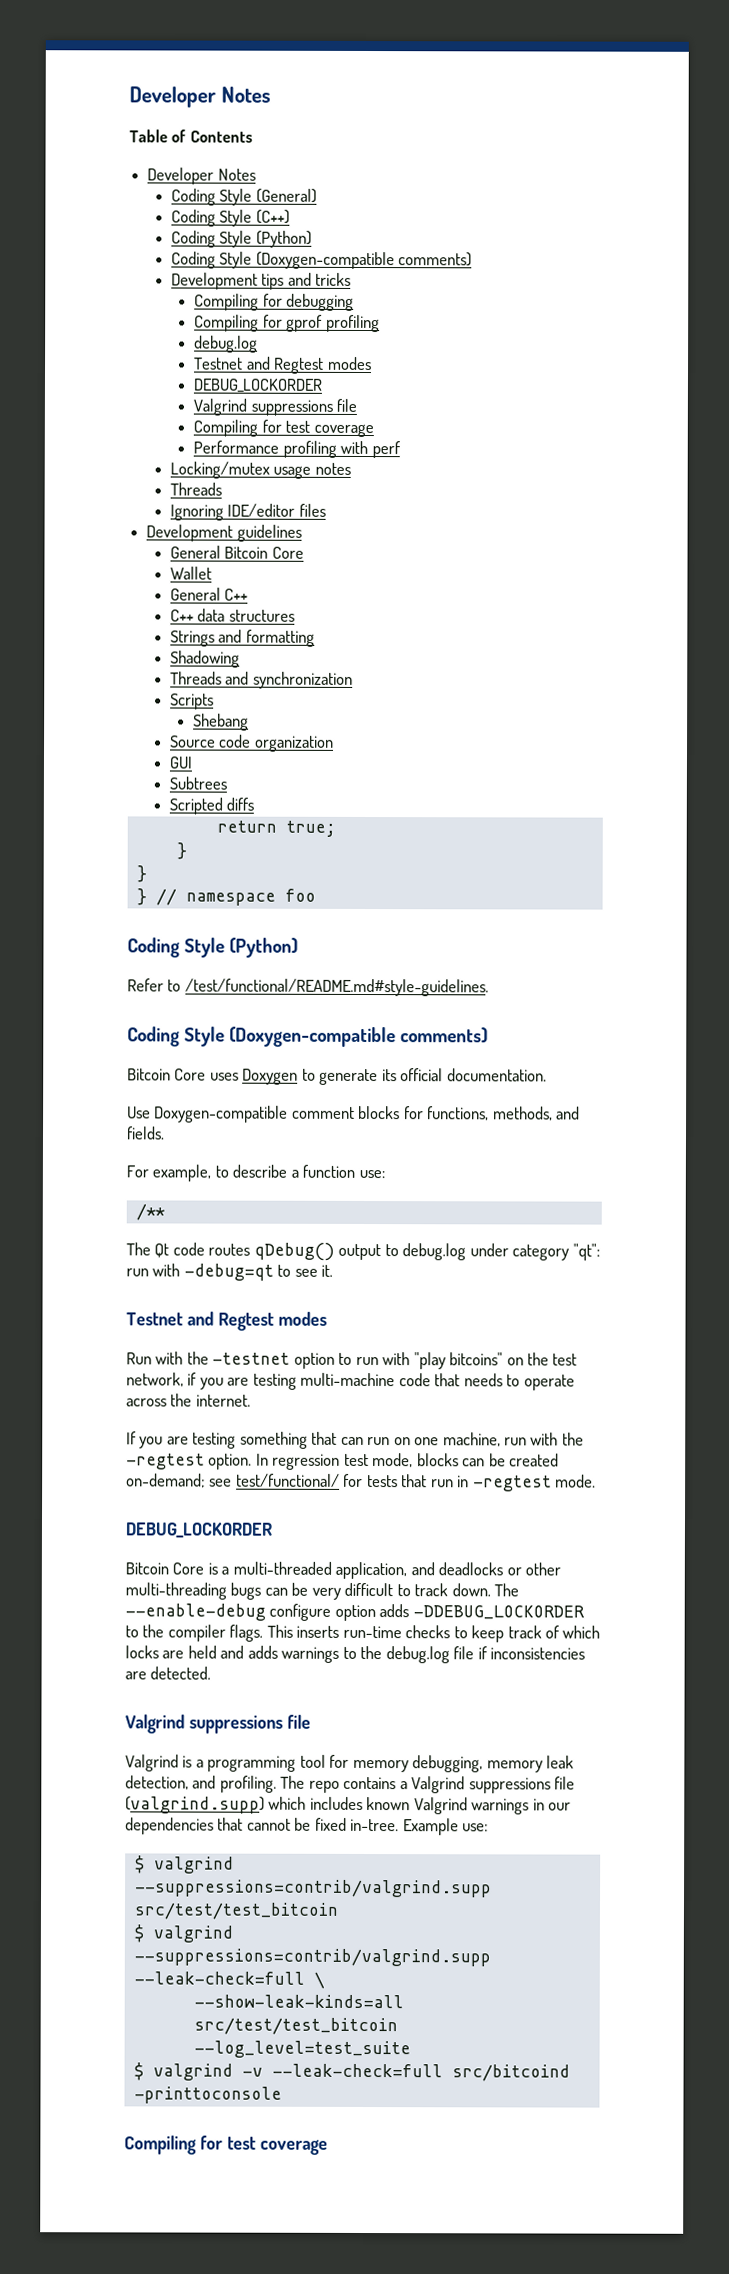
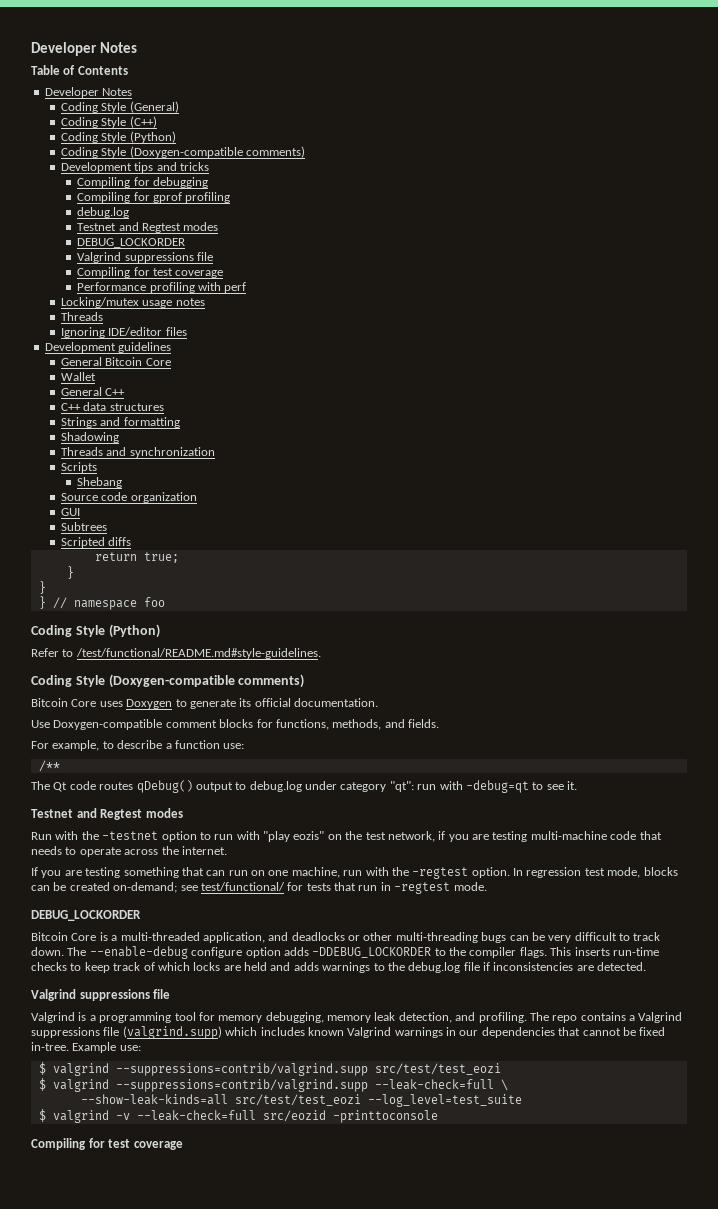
- Run with the -testnet option to run with "play bitcoins" on the test network, if you are testing multi-machine code that needs to operate across the internet.
+ Run with the -testnet option to run with "play eozis" on the test network, if you are testing multi-machine code that needs to operate across the internet.
- $ valgrind --suppressions=contrib/valgrind.supp src/test/test_bitcoin
+ $ valgrind --suppressions=contrib/valgrind.supp src/test/test_eozi
- --show-leak-kinds=all src/test/test_bitcoin --log_level=test_suite
+ --show-leak-kinds=all src/test/test_eozi --log_level=test_suite
- $ valgrind -v --leak-check=full src/bitcoind -printtoconsole
+ $ valgrind -v --leak-check=full src/eozid -printtoconsole

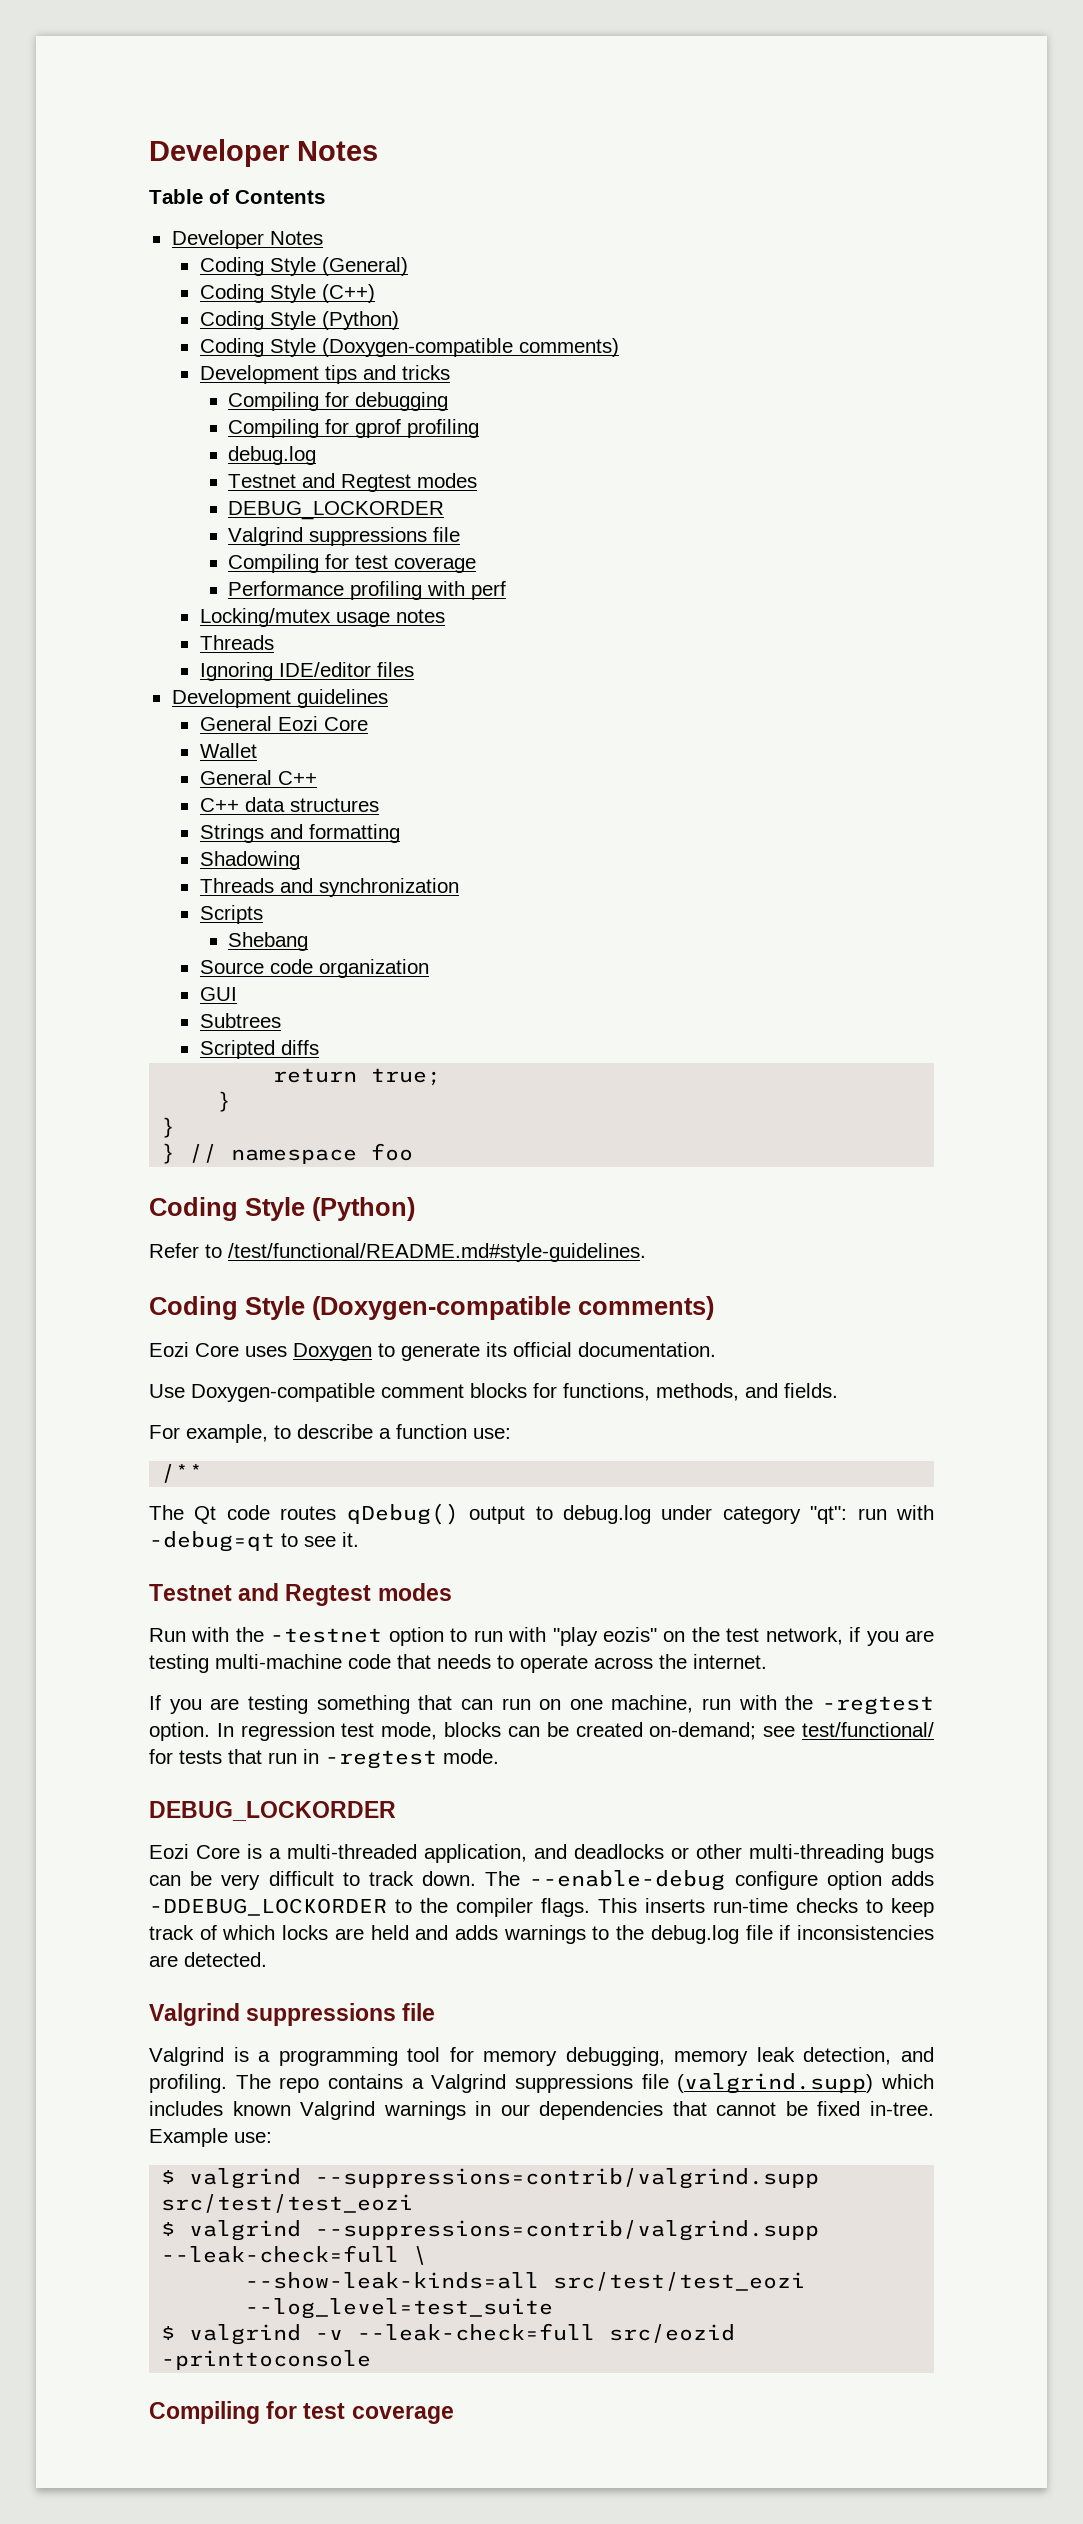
- General Bitcoin Core
+ General Eozi Core
- Bitcoin Core uses Doxygen to generate its official documentation.
+ Eozi Core uses Doxygen to generate its official documentation.
- Bitcoin Core is a multi-threaded application, and deadlocks or other multi-threading bugs can be very difficult to track down.
+ Eozi Core is a multi-threaded application, and deadlocks or other multi-threading bugs can be very difficult to track down.

